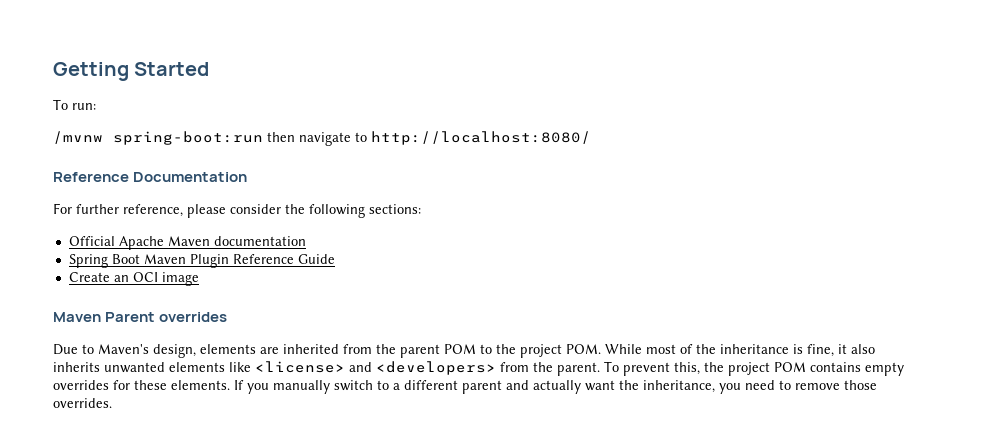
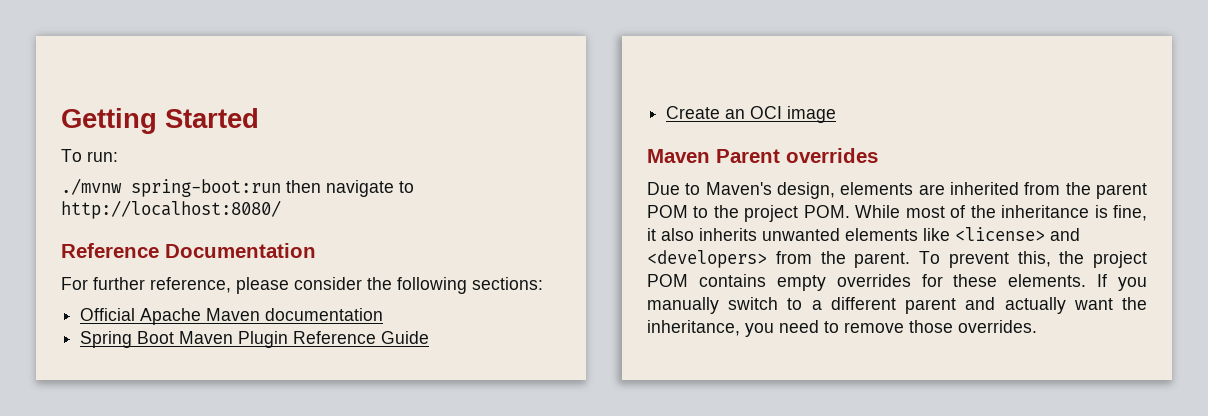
- /mvnw spring-boot:run then navigate to http://localhost:8080/
+ ./mvnw spring-boot:run then navigate to http://localhost:8080/

